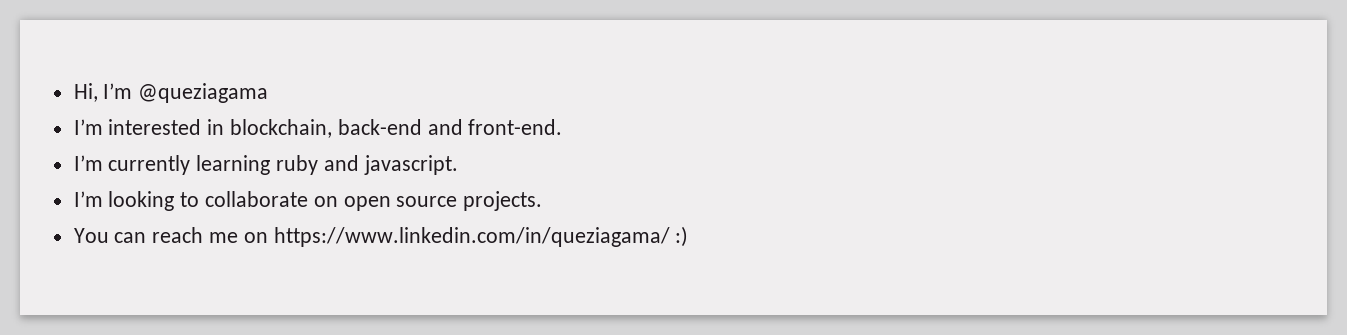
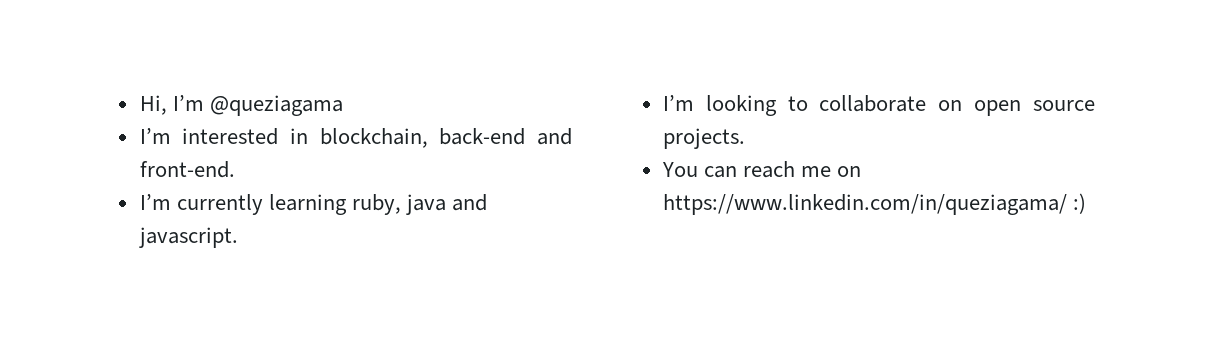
- I’m currently learning ruby and javascript.
+ I’m currently learning ruby, java and javascript.

